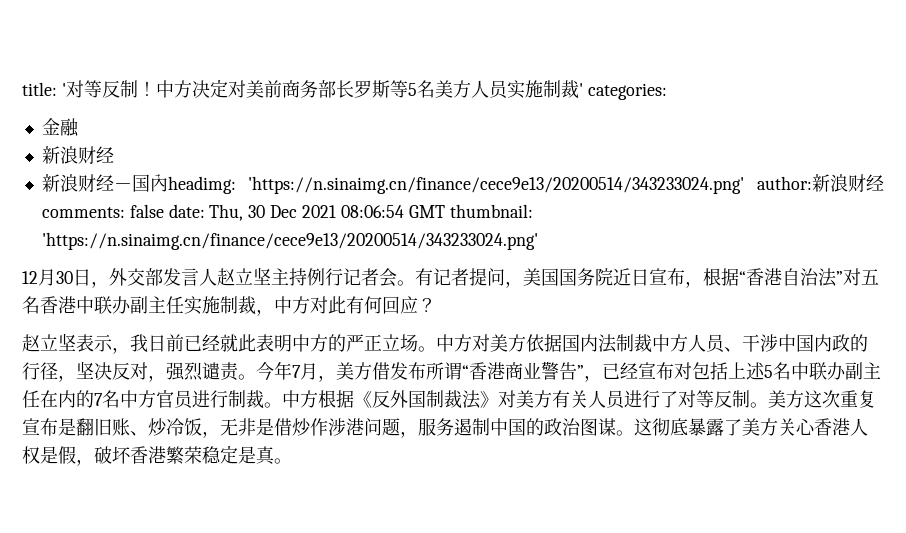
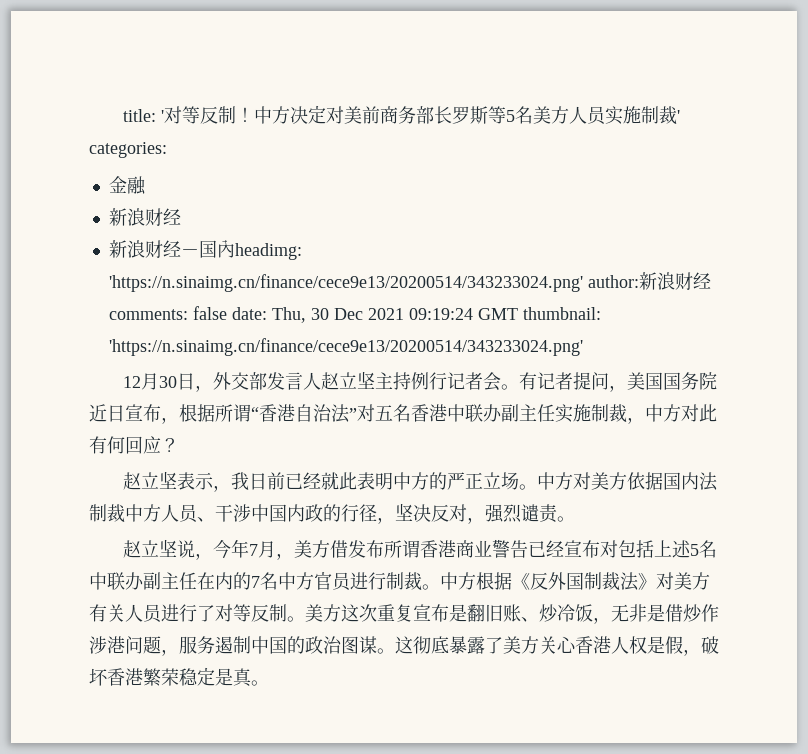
- 新浪财经－国內headimg: 'https://n.sinaimg.cn/finance/cece9e13/20200514/343233024.png' author:新浪财经comments: false date: Thu, 30 Dec 2021 08:06:54 GMT thumbnail: 'https://n.sinaimg.cn/finance/cece9e13/20200514/343233024.png'
+ 新浪财经－国內headimg: 'https://n.sinaimg.cn/finance/cece9e13/20200514/343233024.png' author:新浪财经comments: false date: Thu, 30 Dec 2021 09:19:24 GMT thumbnail: 'https://n.sinaimg.cn/finance/cece9e13/20200514/343233024.png'
- 有记者提问，美国国务院近日宣布，根据“香港自治法”对五名香港中联办副主任实施制裁，中方对此有何回应？
+ 有记者提问，美国国务院近日宣布，根据所谓“香港自治法”对五名香港中联办副主任实施制裁，中方对此有何回应？
- 中方对美方依据国内法制裁中方人员、干涉中国内政的行径，坚决反对，强烈谴责。今年7月，美方借发布所谓“香港商业警告”，已经宣布对包括上述5名中联办副主任在内的7名中方官员进行制裁。
+ 中方对美方依据国内法制裁中方人员、干涉中国内政的行径，坚决反对，强烈谴责。
+ 赵立坚说，今年7月，美方借发布所谓香港商业警告已经宣布对包括上述5名中联办副主任在内的7名中方官员进行制裁。

